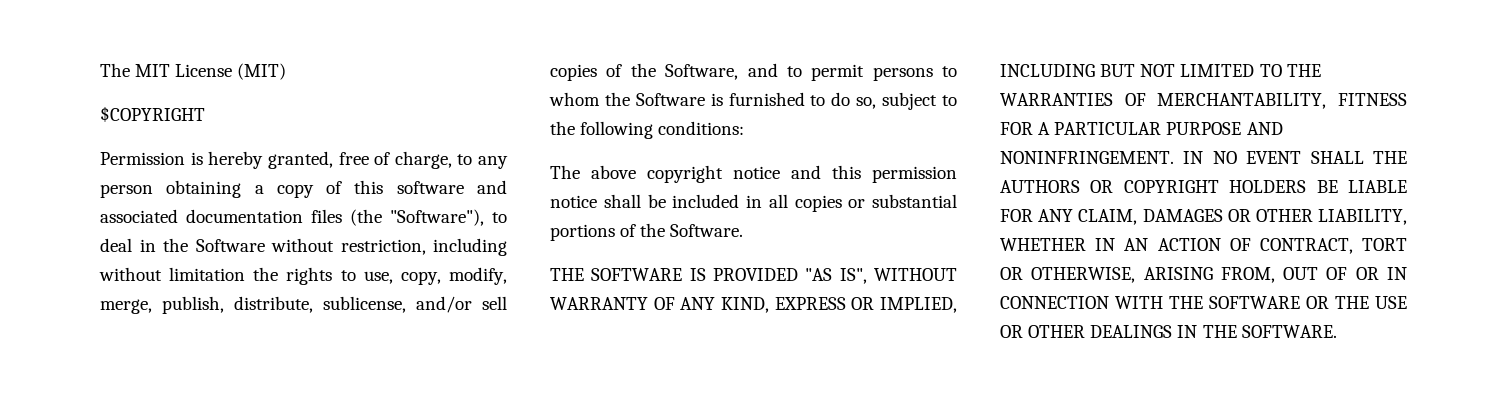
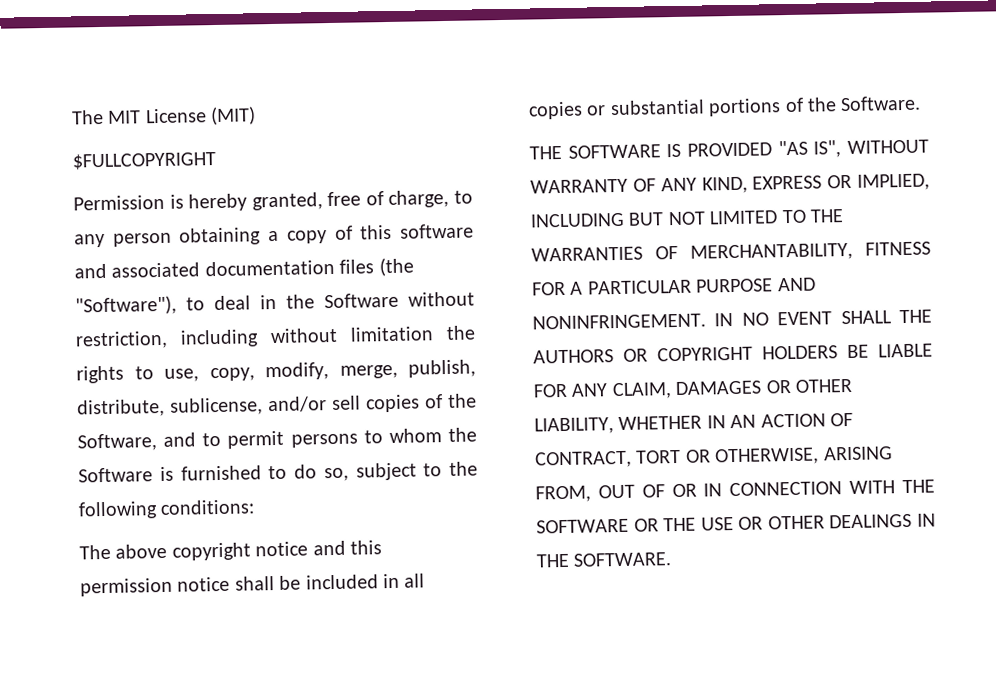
- $COPYRIGHT
+ $FULLCOPYRIGHT

